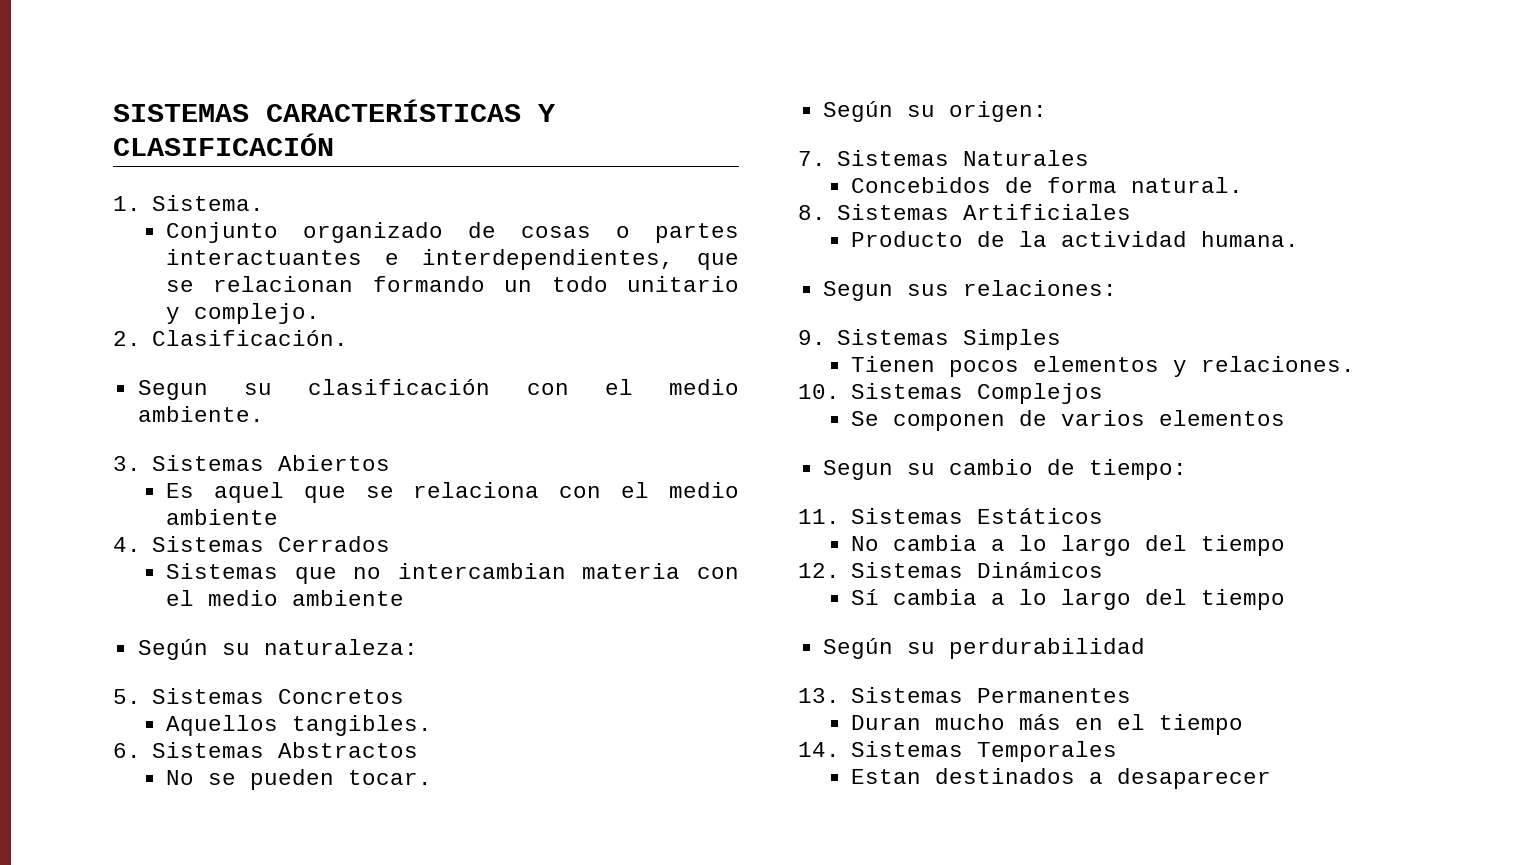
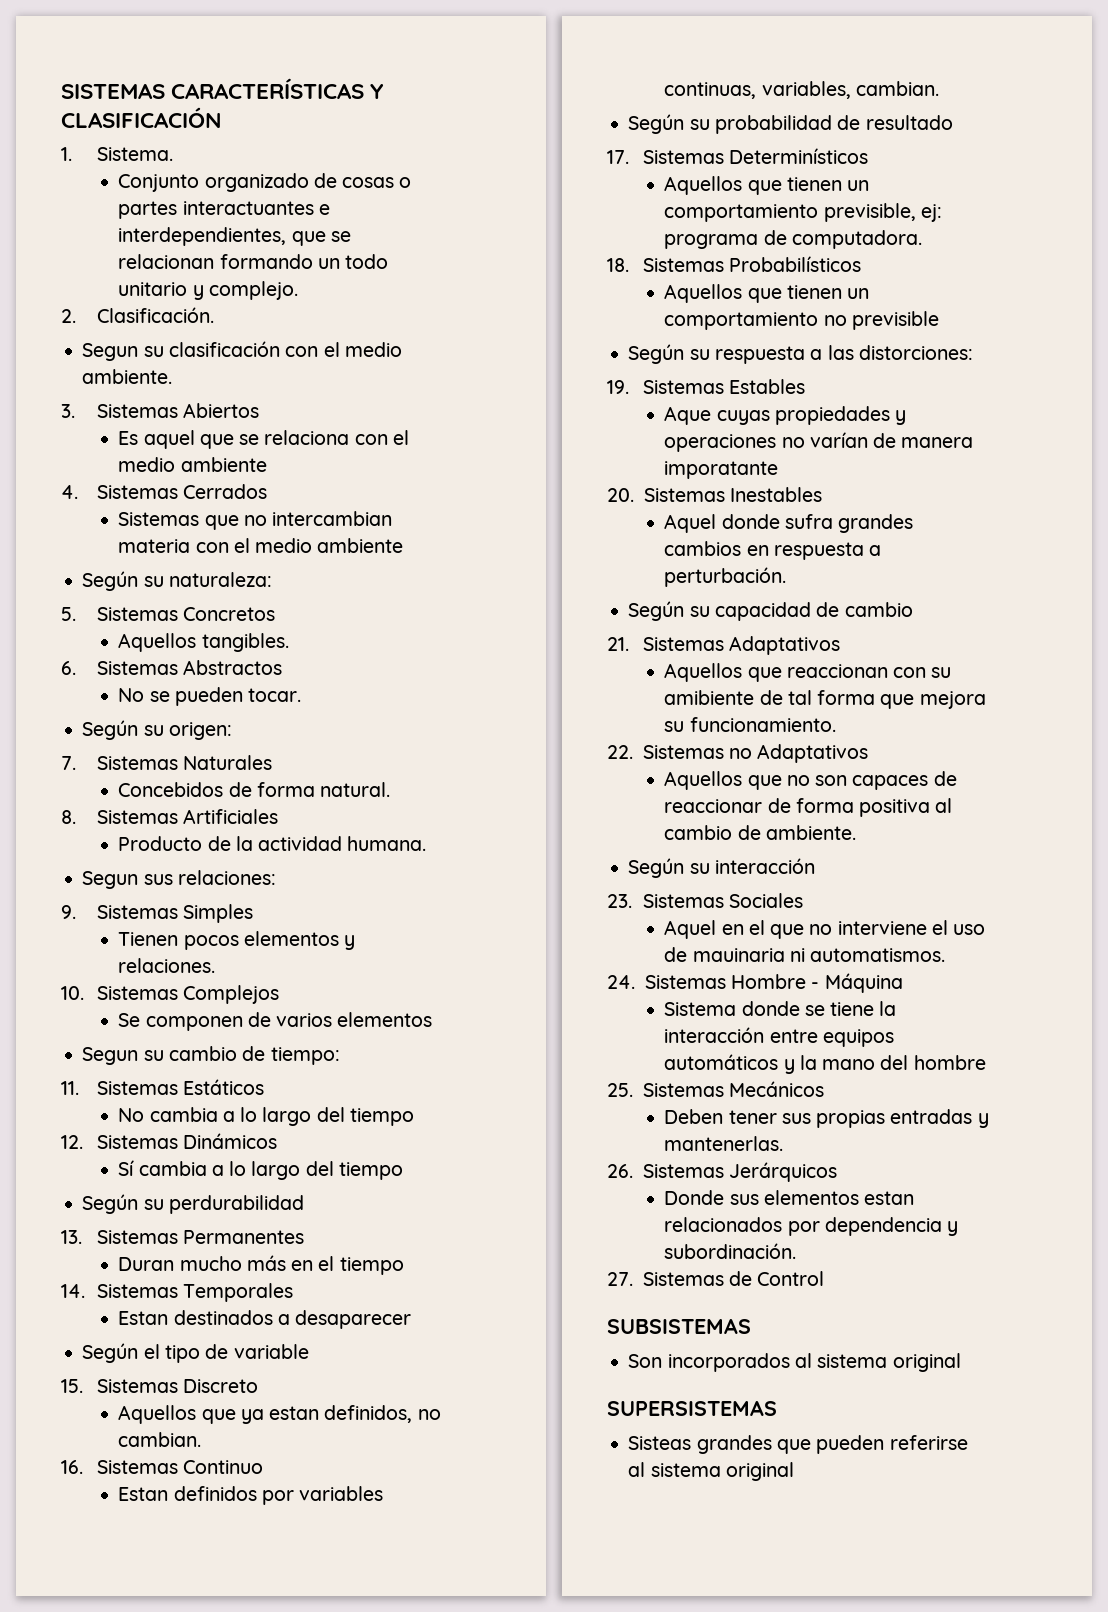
+ Según el tipo de variable
+ 15. Sistemas Discreto
+ Aquellos que ya estan definidos, no cambian.
+ 16. Sistemas Continuo
+ Estan definidos por variables continuas, variables, cambian.
+ Según su probabilidad de resultado
+ 17. Sistemas Determinísticos
+ Aquellos que tienen un comportamiento previsible, ej: programa de computadora.
+ 18. Sistemas Probabilísticos
+ Aquellos que tienen un comportamiento no previsible
+ Según su respuesta a las distorciones:
+ 19. Sistemas Estables
+ Aque cuyas propiedades y operaciones no varían de manera imporatante
+ 20. Sistemas Inestables
+ Aquel donde sufra grandes cambios en respuesta a perturbación.
+ Según su capacidad de cambio
+ 21. Sistemas Adaptativos
+ Aquellos que reaccionan con su amibiente de tal forma que mejora su funcionamiento.
+ 22. Sistemas no Adaptativos
+ Aquellos que no son capaces de reaccionar de forma positiva al cambio de ambiente.
+ Según su interacción
+ 23. Sistemas Sociales
+ Aquel en el que no interviene el uso de mauinaria ni automatismos.
+ 24. Sistemas Hombre - Máquina
+ Sistema donde se tiene la interacción entre equipos automáticos y la mano del hombre
+ 25. Sistemas Mecánicos
+ Deben tener sus propias entradas y mantenerlas.
+ 26. Sistemas Jerárquicos
+ Donde sus elementos estan relacionados por dependencia y subordinación.
+ 27. Sistemas de Control
+ SUBSISTEMAS
+ Son incorporados al sistema original
+ SUPERSISTEMAS
+ Sisteas grandes que pueden referirse al sistema original

